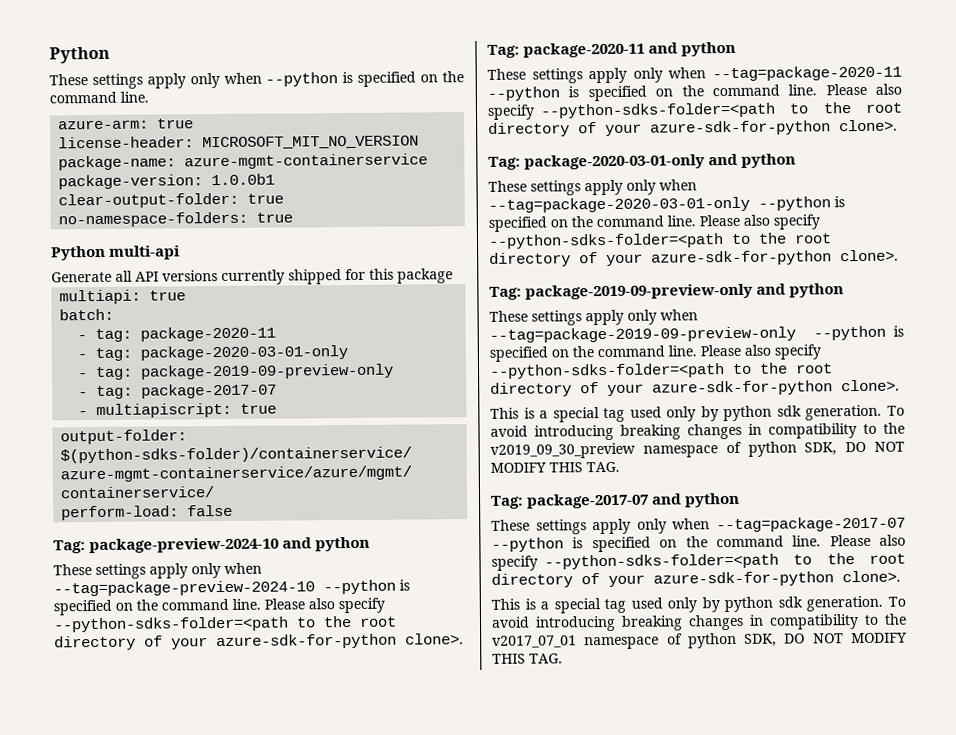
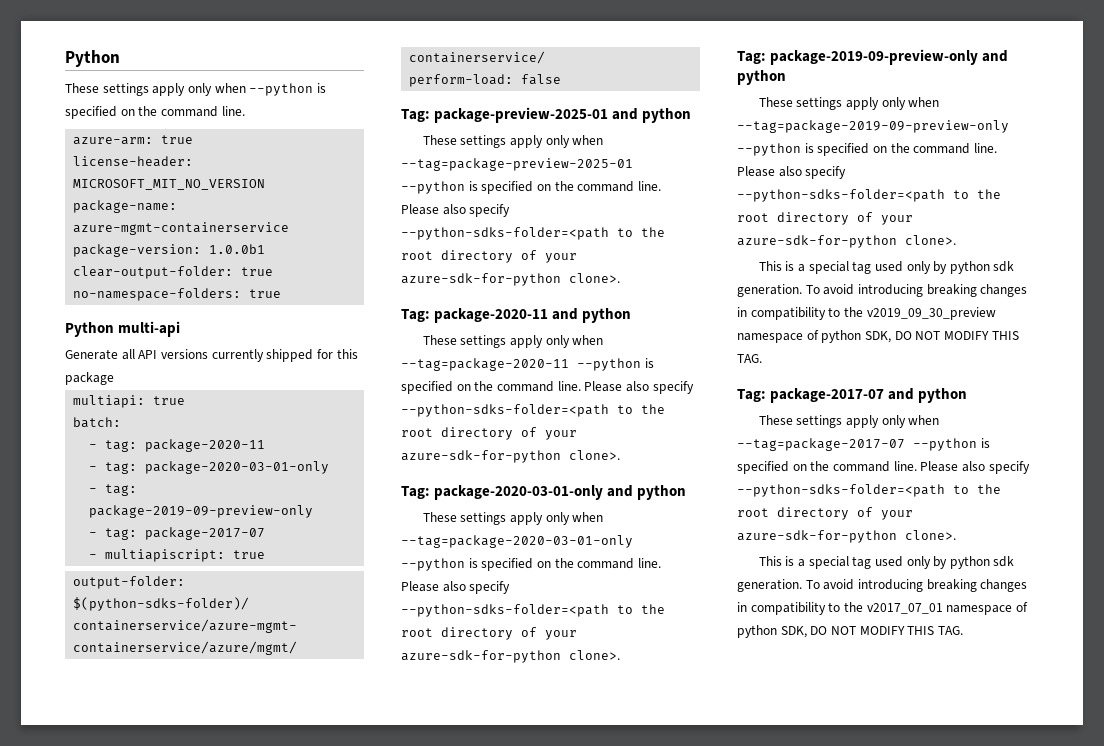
- Tag: package-preview-2024-10 and python
- These settings apply only when --tag=package-preview-2024-10 --python is specified on the command line.
+ Tag: package-preview-2025-01 and python
+ These settings apply only when --tag=package-preview-2025-01 --python is specified on the command line.

